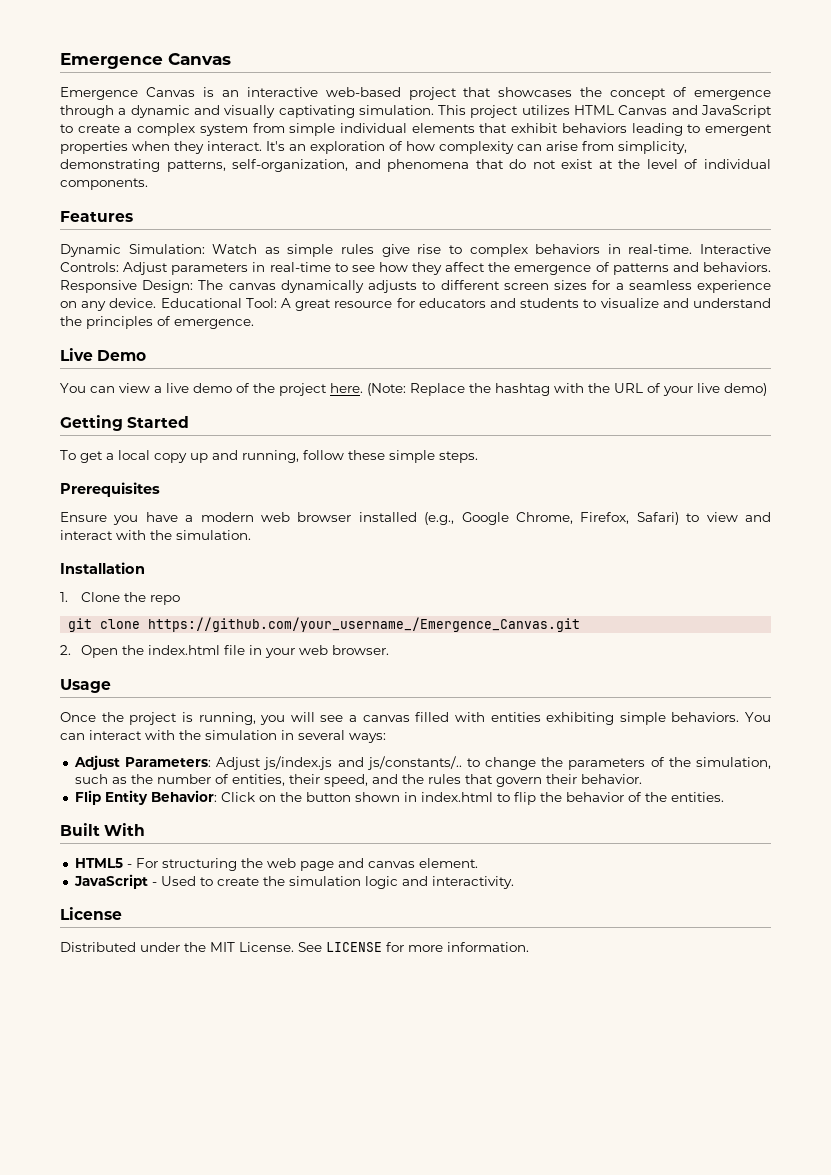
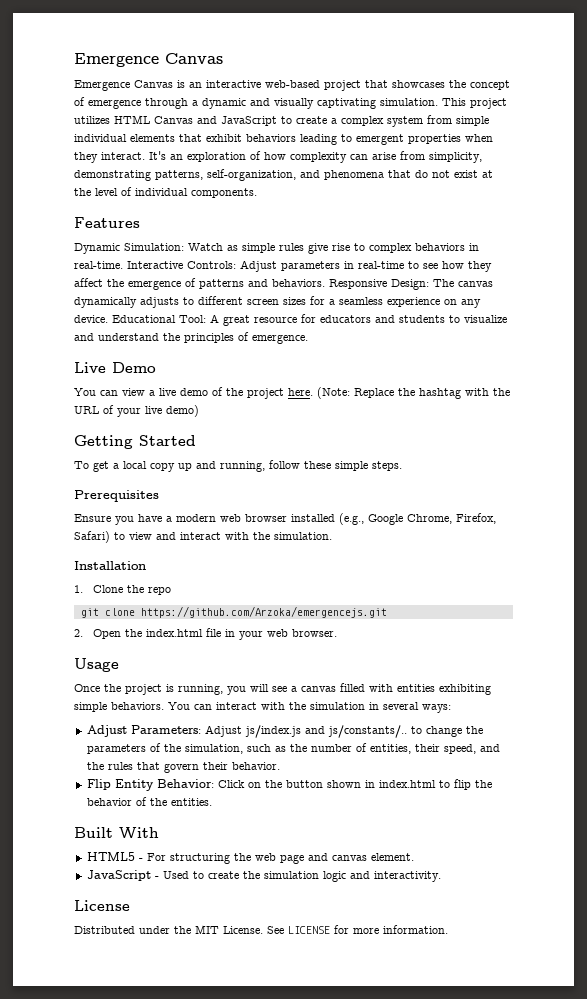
- git clone https://github.com/your_username_/Emergence_Canvas.git
+ git clone https://github.com/Arzoka/emergencejs.git

